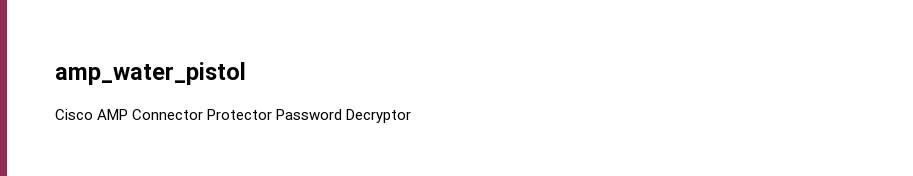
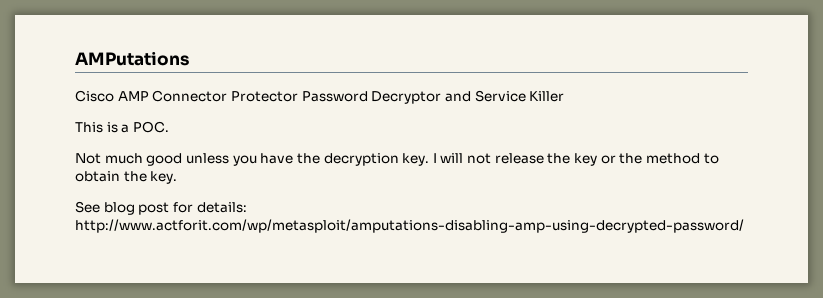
- amp_water_pistol
+ AMPutations
- Cisco AMP Connector Protector Password Decryptor
+ Cisco AMP Connector Protector Password Decryptor and Service Killer
+ This is a POC.
+ Not much good unless you have the decryption key. I will not release the key or the method to obtain the key.
+ See blog post for details: http://www.actforit.com/wp/metasploit/amputations-disabling-amp-using-decrypted-password/

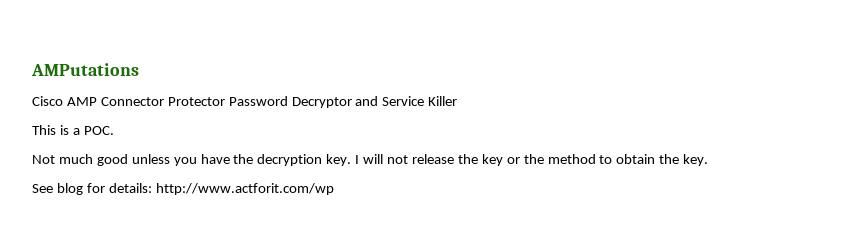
- See blog post for details: http://www.actforit.com/wp/metasploit/amputations-disabling-amp-using-decrypted-password/
+ See blog for details: http://www.actforit.com/wp

